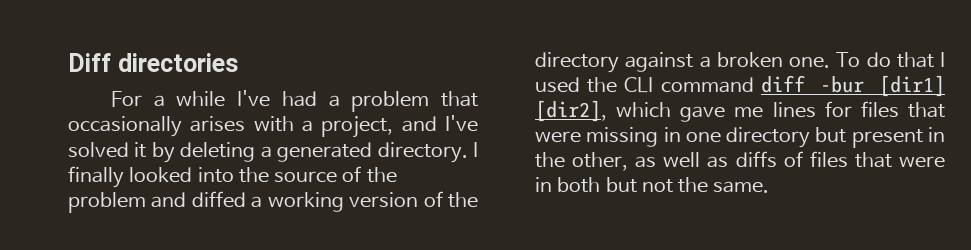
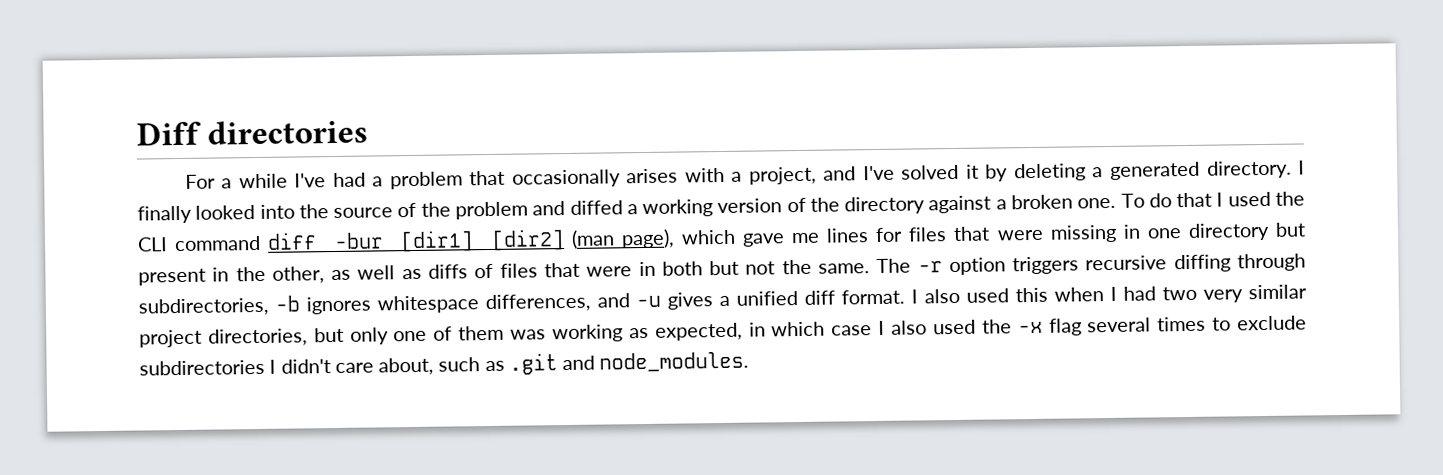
- To do that I used the CLI command diff -bur [dir1] [dir2], which gave me lines for files that were missing in one directory but present in the other, as well as diffs of files that were in both but not the same.
+ To do that I used the CLI command diff -bur [dir1] [dir2] (man page), which gave me lines for files that were missing in one directory but present in the other, as well as diffs of files that were in both but not the same.
+ The -r option triggers recursive diffing through subdirectories, -b ignores whitespace differences, and -u gives a unified diff format. I also used this when I had two very similar project directories, but only one of them was working as expected, in which case I also used the -x flag several times to exclude subdirectories I didn't care about, such as .git and node_modules.

